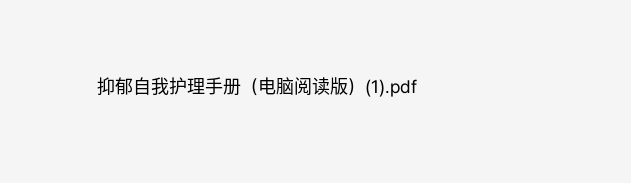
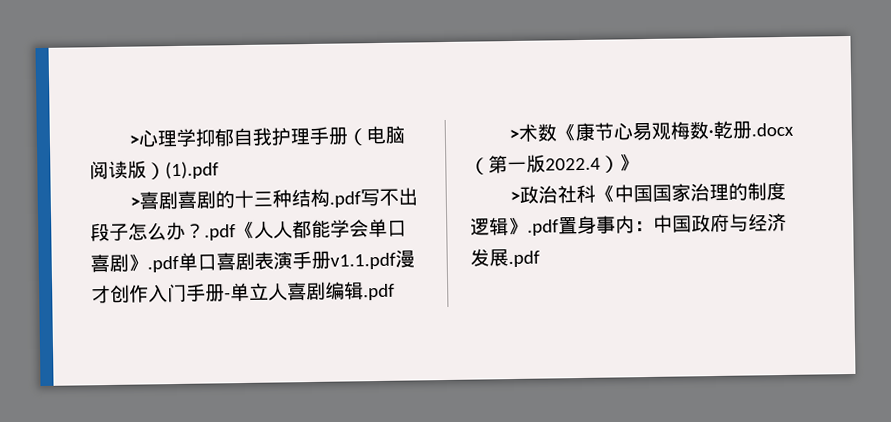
- 抑郁自我护理手册（电脑阅读版）(1).pdf
+ >心理学抑郁自我护理手册（电脑阅读版）(1).pdf
+ >喜剧喜剧的十三种结构.pdf写不出段子怎么办？.pdf《人人都能学会单口喜剧》.pdf单口喜剧表演手册v1.1.pdf漫才创作入门手册-单立人喜剧编辑.pdf
+ >术数《康节心易观梅数·乾册.docx（第一版2022.4）》
+ >政治社科《中国国家治理的制度逻辑》.pdf置身事内：中国政府与经济发展.pdf

